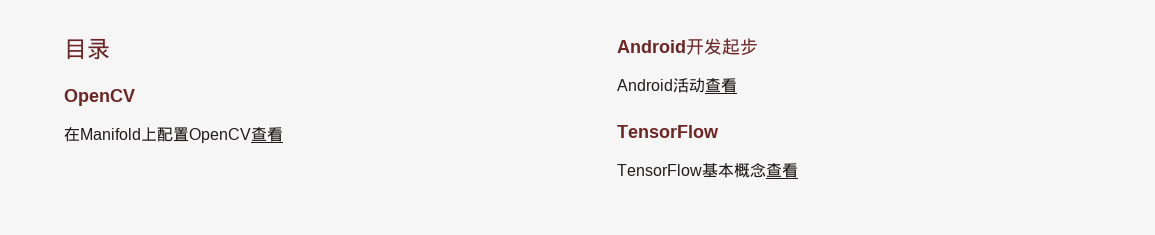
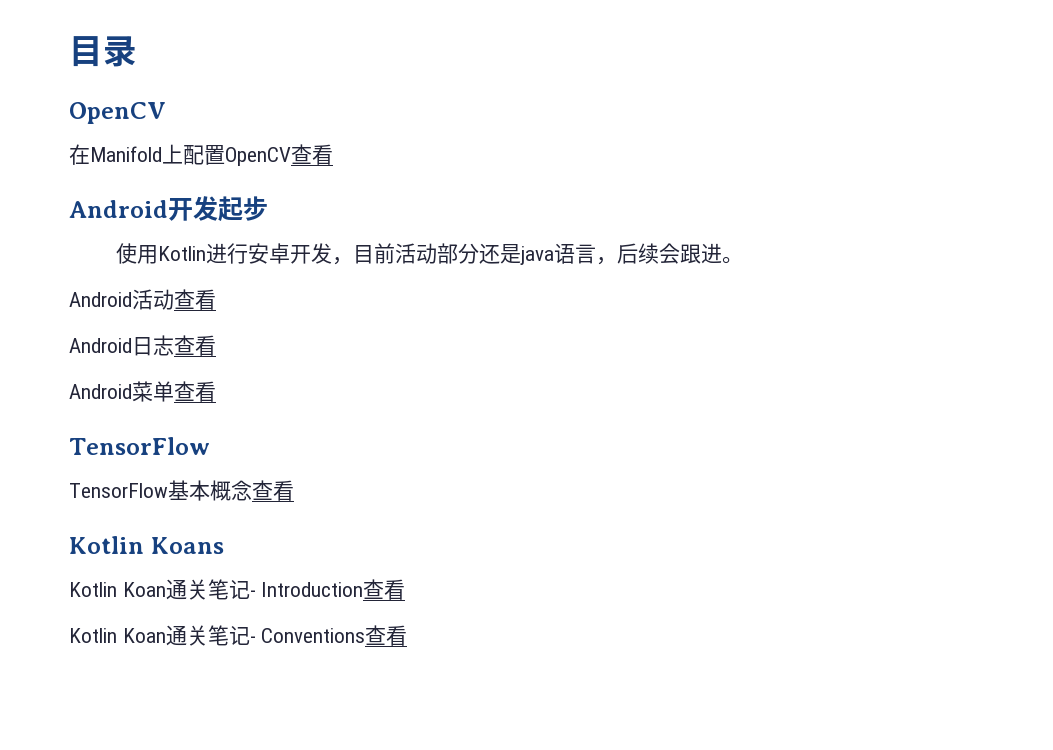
+ 使用Kotlin进行安卓开发，目前活动部分还是java语言，后续会跟进。
  Android活动查看
+ Android日志查看
+ Android菜单查看
+ Kotlin Koans
+ Kotlin Koan通关笔记- Introduction查看
+ Kotlin Koan通关笔记- Conventions查看

